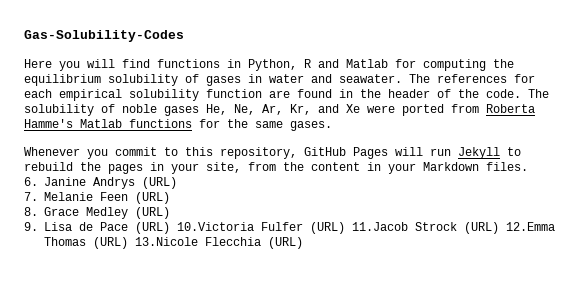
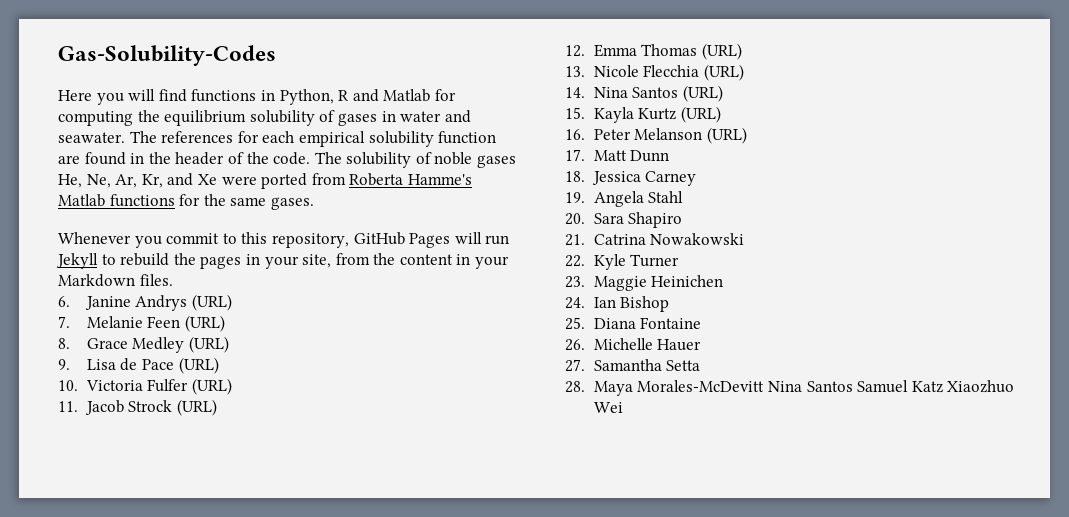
- 9. Lisa de Pace (URL) 10.Victoria Fulfer (URL) 11.Jacob Strock (URL) 12.Emma Thomas (URL) 13.Nicole Flecchia (URL)
+ 9. Lisa de Pace (URL)
+ 10. Victoria Fulfer (URL)
+ 11. Jacob Strock (URL)
+ 12. Emma Thomas (URL)
+ 13. Nicole Flecchia (URL)
+ 14. Nina Santos (URL)
+ 15. Kayla Kurtz (URL)
+ 16. Peter Melanson (URL)
+ 17. Matt Dunn
+ 18. Jessica Carney
+ 19. Angela Stahl
+ 20. Sara Shapiro
+ 21. Catrina Nowakowski
+ 22. Kyle Turner
+ 23. Maggie Heinichen
+ 24. Ian Bishop
+ 25. Diana Fontaine
+ 26. Michelle Hauer
+ 27. Samantha Setta
+ 28. Maya Morales-McDevitt Nina Santos Samuel Katz Xiaozhuo Wei

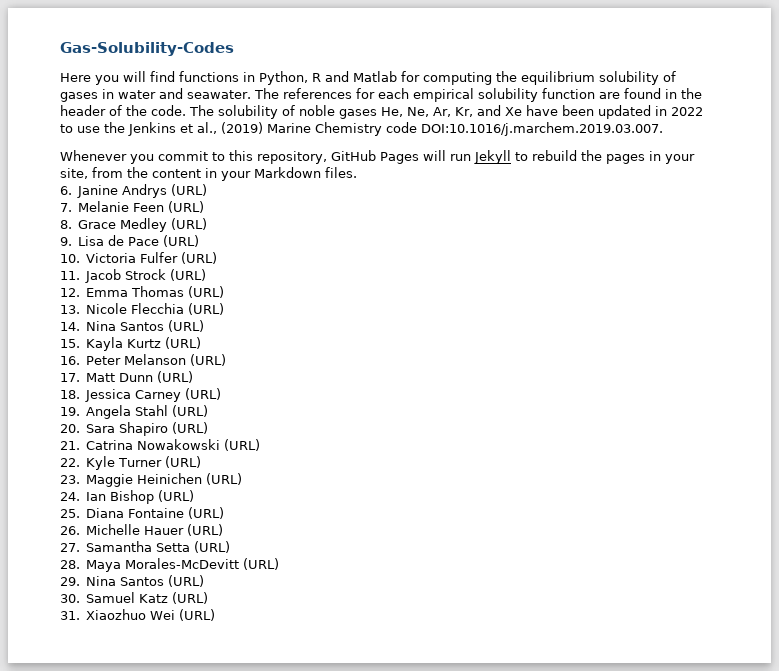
- The solubility of noble gases He, Ne, Ar, Kr, and Xe were ported from Roberta Hamme's Matlab functions for the same gases.
+ The solubility of noble gases He, Ne, Ar, Kr, and Xe have been updated in 2022 to use the Jenkins et al., (2019) Marine Chemistry code DOI:10.1016/j.marchem.2019.03.007.
- 17. Matt Dunn
+ 17. Matt Dunn (URL)
- 18. Jessica Carney
+ 18. Jessica Carney (URL)
- 19. Angela Stahl
+ 19. Angela Stahl (URL)
- 20. Sara Shapiro
+ 20. Sara Shapiro (URL)
- 21. Catrina Nowakowski
+ 21. Catrina Nowakowski (URL)
- 22. Kyle Turner
+ 22. Kyle Turner (URL)
- 23. Maggie Heinichen
+ 23. Maggie Heinichen (URL)
- 24. Ian Bishop
+ 24. Ian Bishop (URL)
- 25. Diana Fontaine
+ 25. Diana Fontaine (URL)
- 26. Michelle Hauer
+ 26. Michelle Hauer (URL)
- 27. Samantha Setta
+ 27. Samantha Setta (URL)
- 28. Maya Morales-McDevitt Nina Santos Samuel Katz Xiaozhuo Wei
+ 28. Maya Morales-McDevitt (URL)
+ 29. Nina Santos (URL)
+ 30. Samuel Katz (URL)
+ 31. Xiaozhuo Wei (URL)

